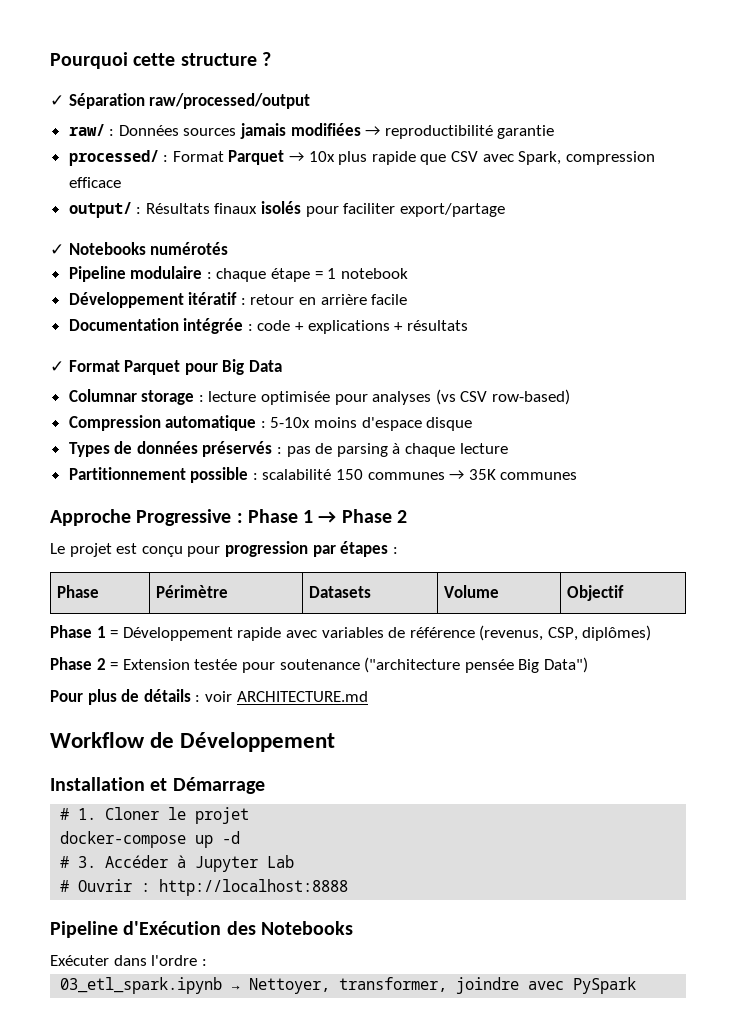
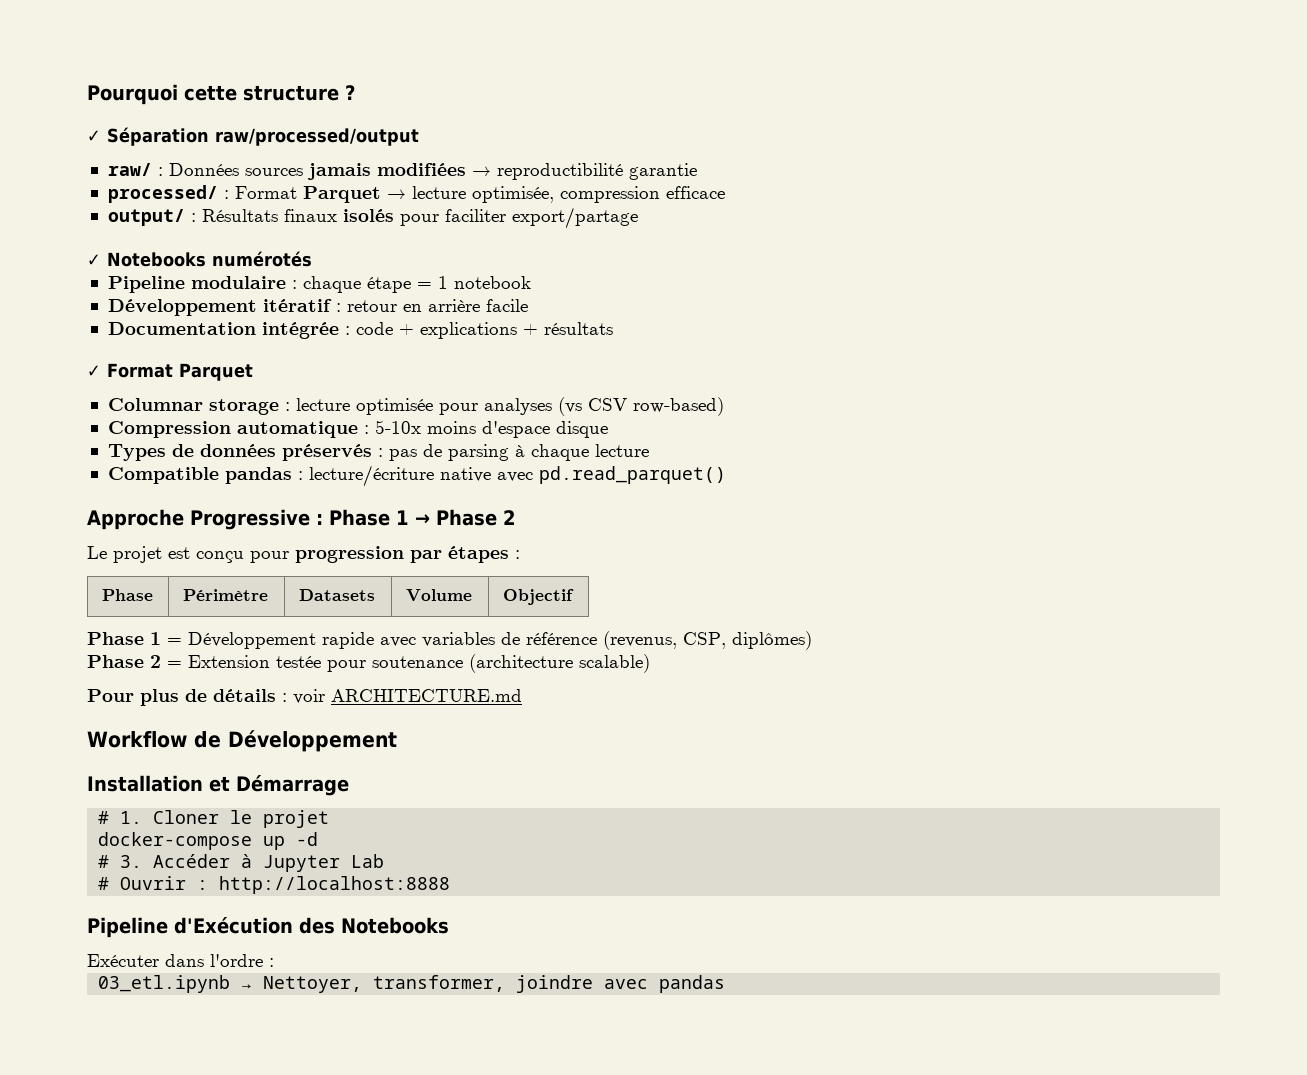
- processed/ : Format Parquet → 10x plus rapide que CSV avec Spark, compression efficace
+ processed/ : Format Parquet → lecture optimisée, compression efficace
- ✓ Format Parquet pour Big Data
+ ✓ Format Parquet
- Partitionnement possible : scalabilité 150 communes → 35K communes
+ Compatible pandas : lecture/écriture native avec pd.read_parquet()
- Phase 2 = Extension testée pour soutenance ("architecture pensée Big Data")
+ Phase 2 = Extension testée pour soutenance (architecture scalable)
- 03_etl_spark.ipynb → Nettoyer, transformer, joindre avec PySpark
+ 03_etl.ipynb → Nettoyer, transformer, joindre avec pandas

